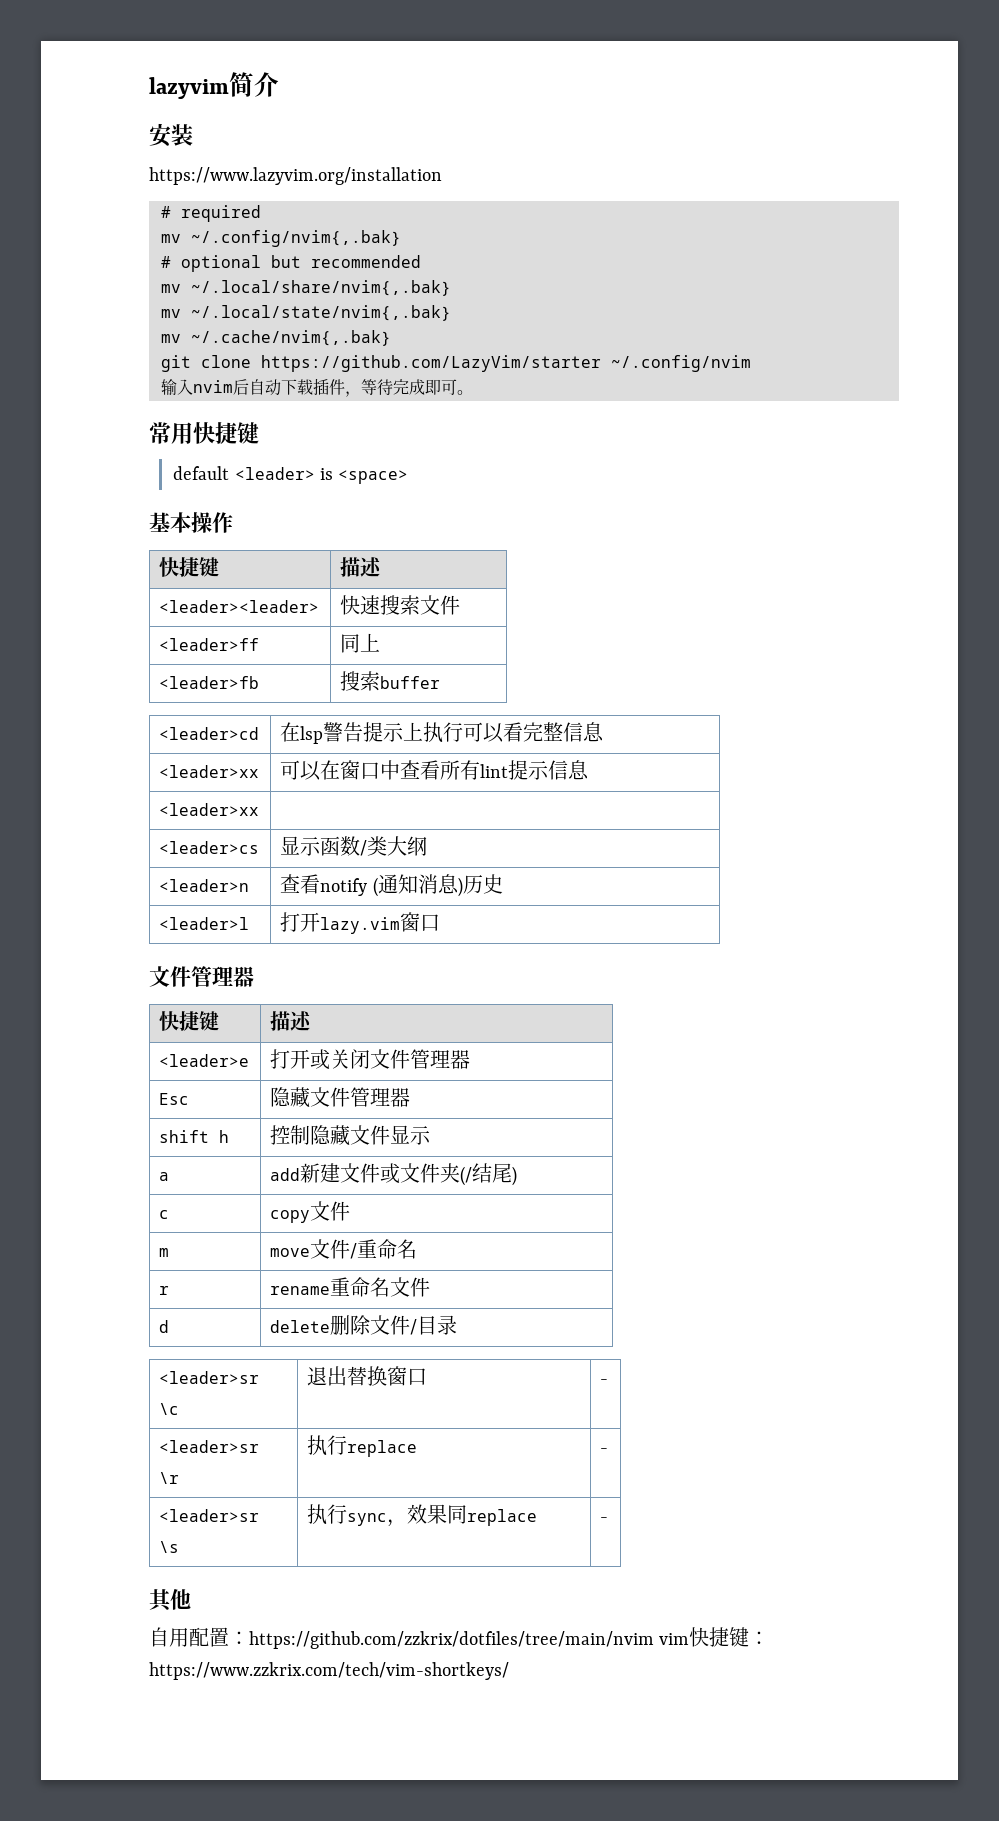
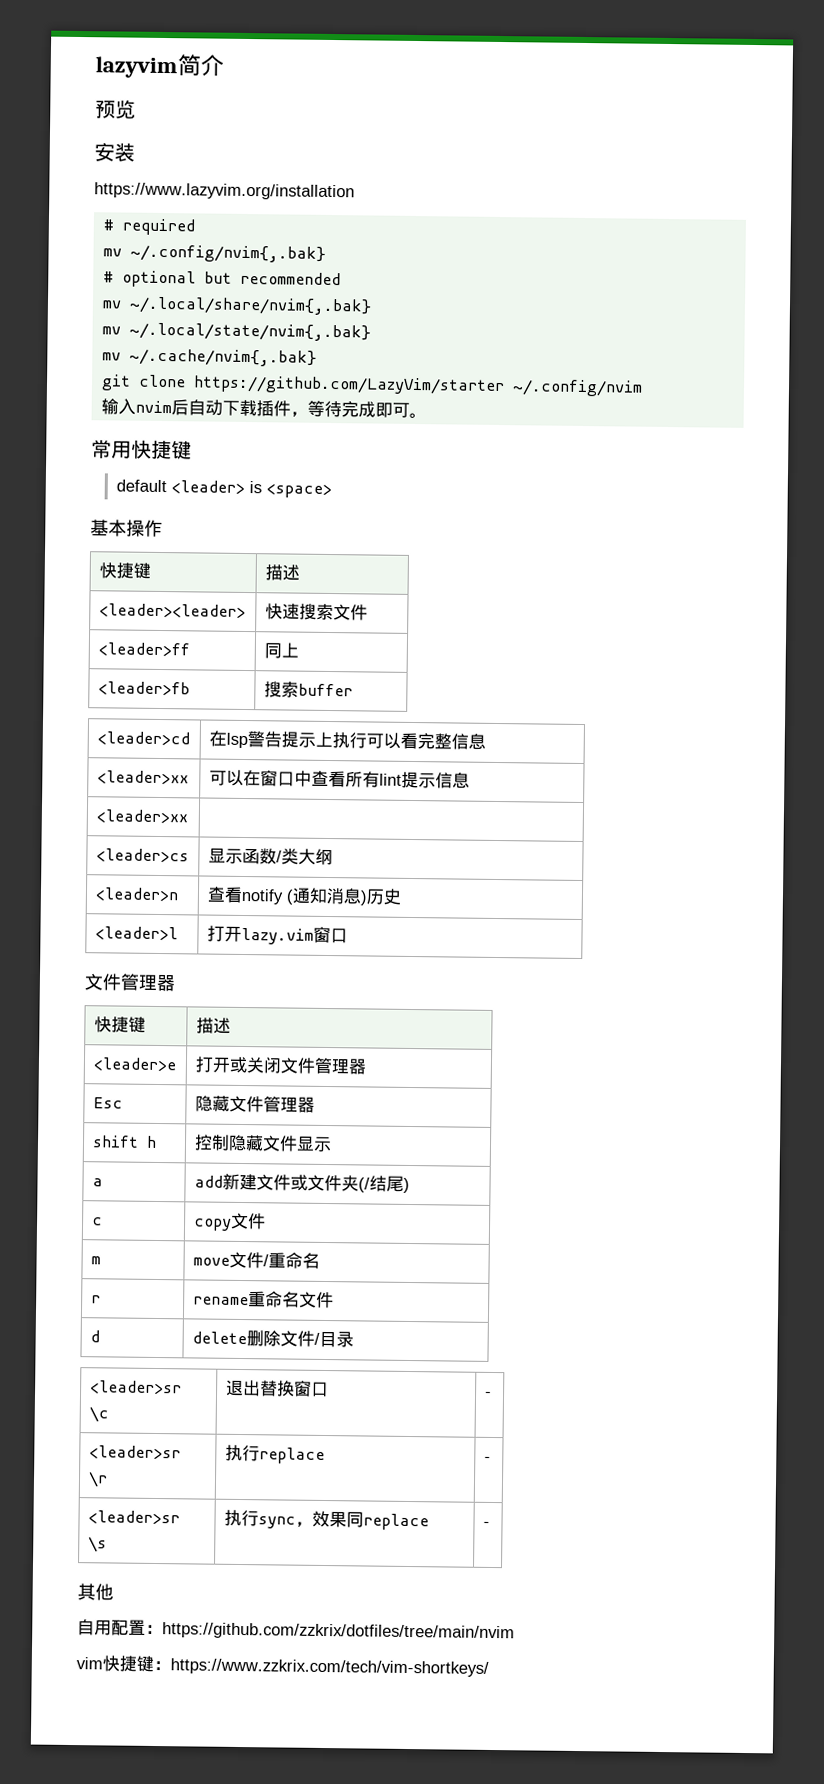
+ 预览
- 自用配置：https://github.com/zzkrix/dotfiles/tree/main/nvim vim快捷键：https://www.zzkrix.com/tech/vim-shortkeys/
+ 自用配置：https://github.com/zzkrix/dotfiles/tree/main/nvim
+ vim快捷键：https://www.zzkrix.com/tech/vim-shortkeys/

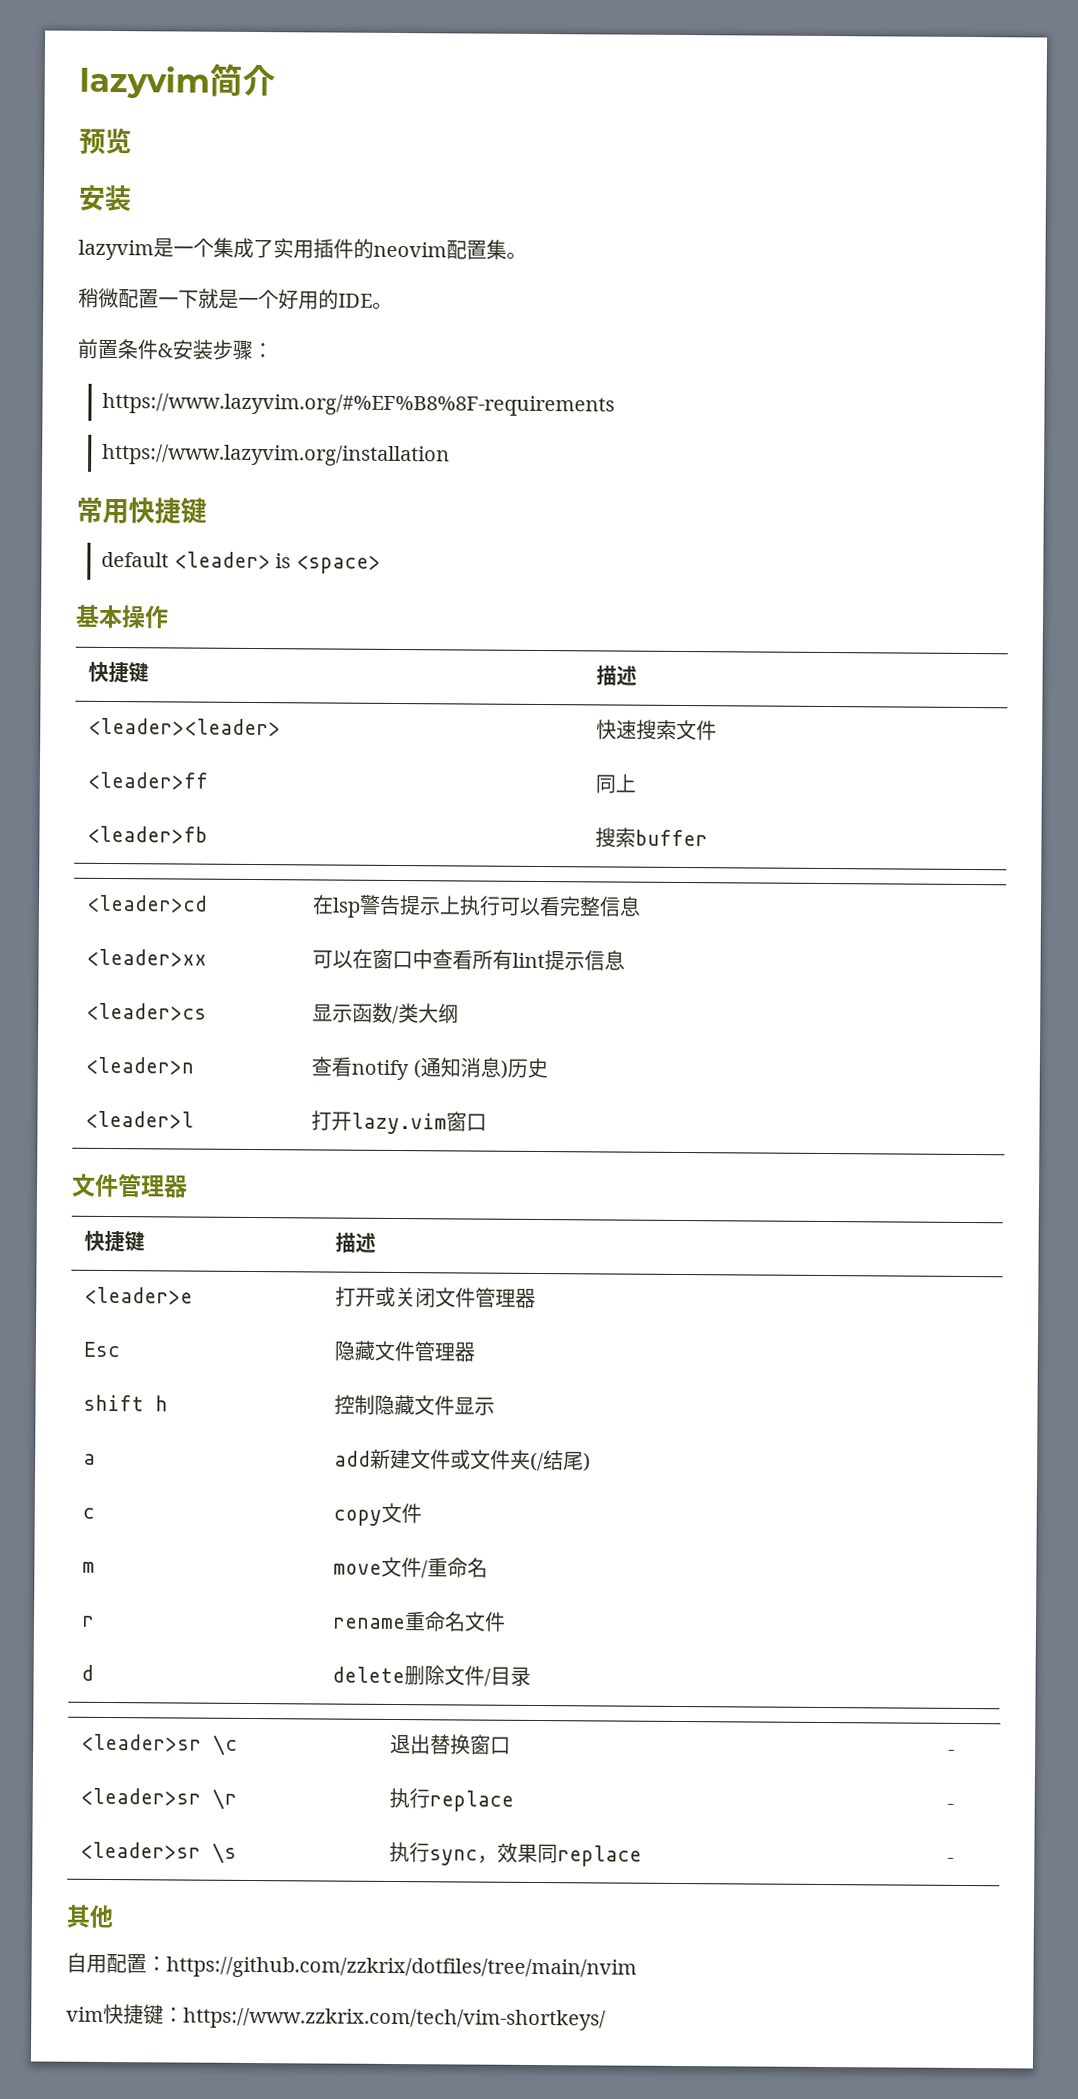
+ lazyvim是一个集成了实用插件的neovim配置集。
+ 稍微配置一下就是一个好用的IDE。
+ 前置条件&安装步骤：
+ https://www.lazyvim.org/#%EF%B8%8F-requirements
  https://www.lazyvim.org/installation
- # required
- mv ~/.config/nvim{,.bak}
- # optional but recommended
- mv ~/.local/share/nvim{,.bak}
- mv ~/.local/state/nvim{,.bak}
- mv ~/.cache/nvim{,.bak}
- git clone https://github.com/LazyVim/starter ~/.config/nvim
- 输入nvim后自动下载插件，等待完成即可。
  <leader>xx | 可以在窗口中查看所有lint提示信息
- <leader>xx |

